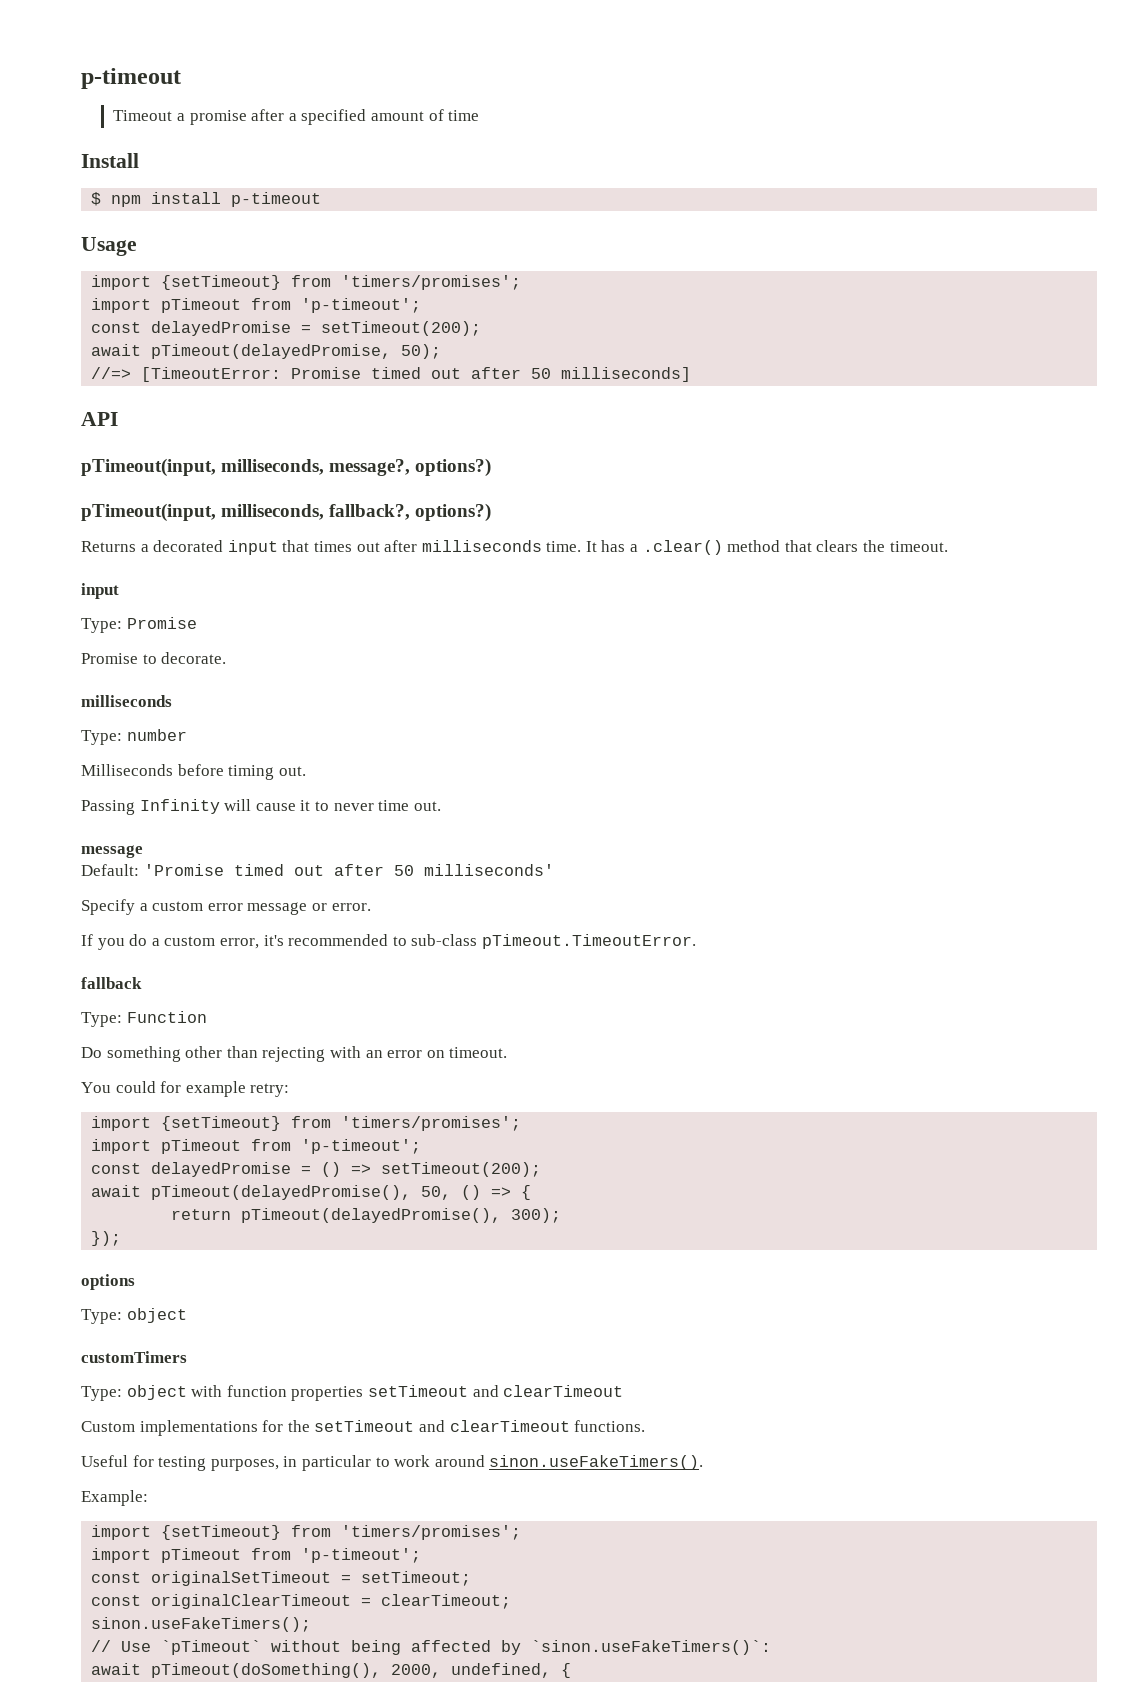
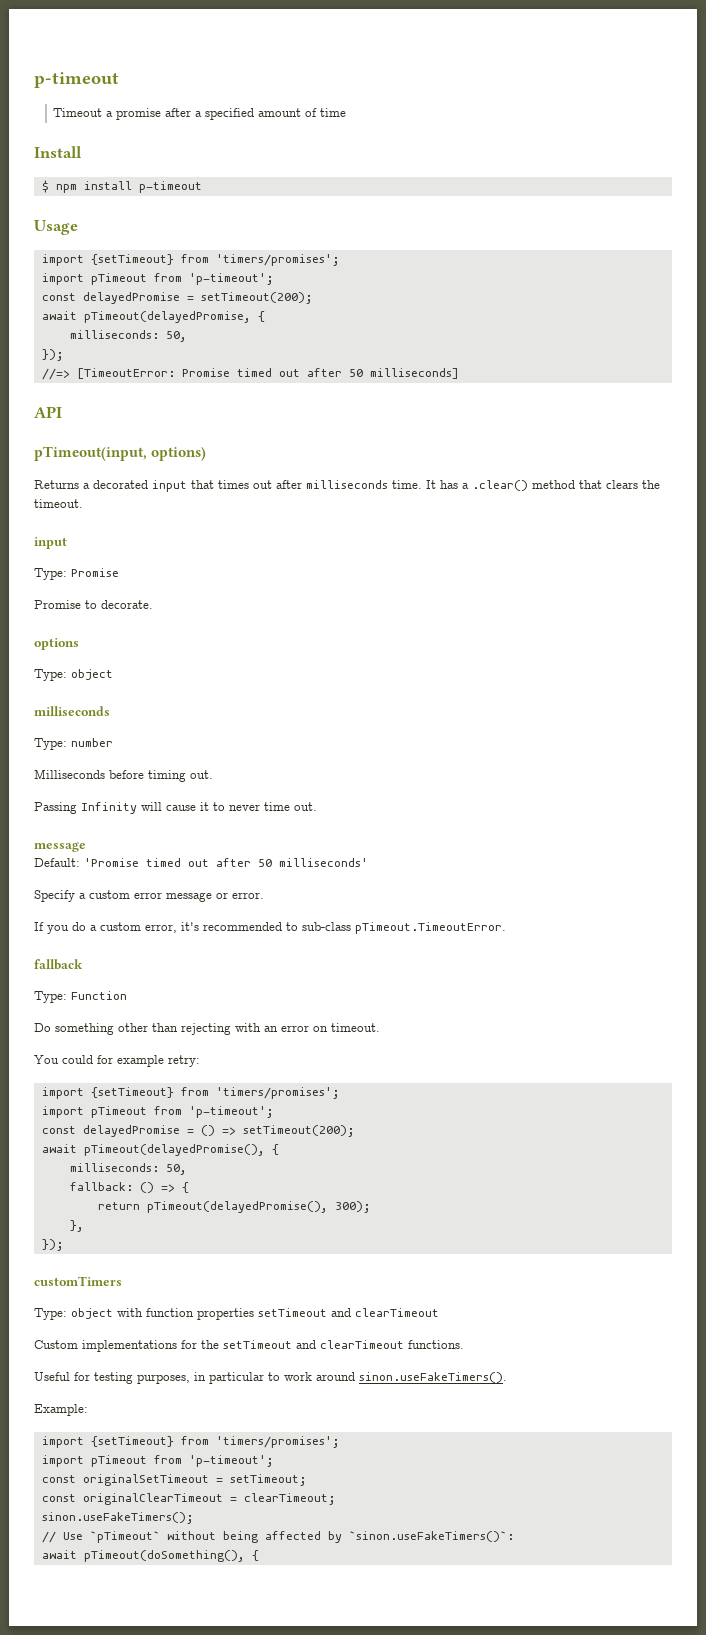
- await pTimeout(delayedPromise, 50);
+ await pTimeout(delayedPromise, {
+ milliseconds: 50,
+ });
- pTimeout(input, milliseconds, message?, options?)
- pTimeout(input, milliseconds, fallback?, options?)
+ pTimeout(input, options)
+ options
+ Type: object
- await pTimeout(delayedPromise(), 50, () => {
+ await pTimeout(delayedPromise(), {
+ milliseconds: 50,
+ fallback: () => {
+ },
  });
- options
- Type: object
- await pTimeout(doSomething(), 2000, undefined, {
+ await pTimeout(doSomething(), {

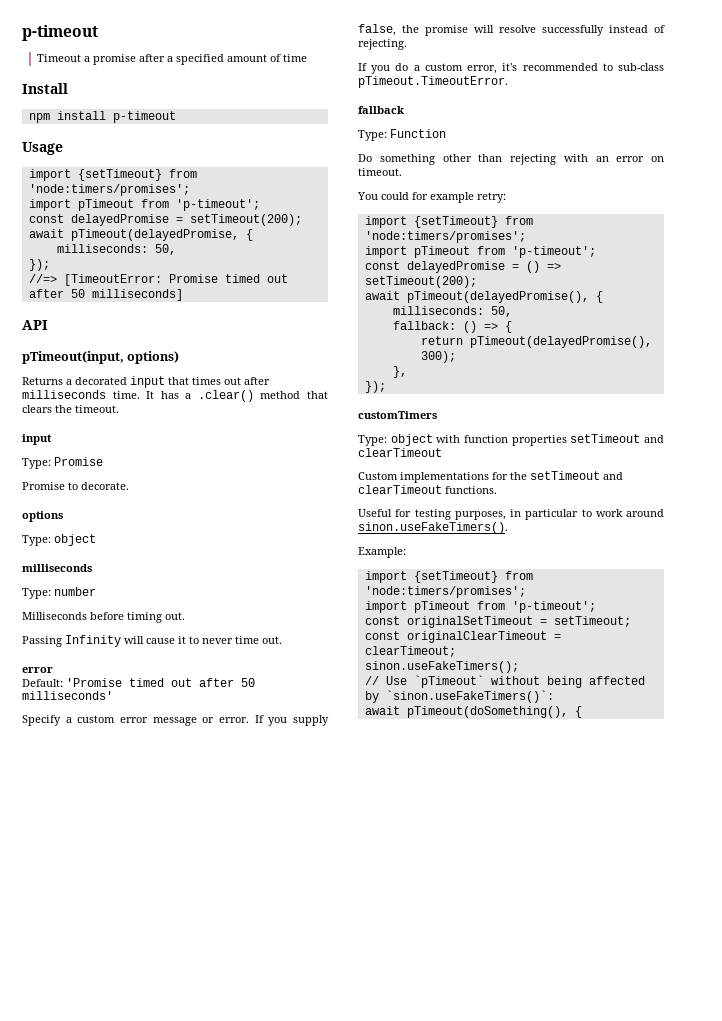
- $ npm install p-timeout
+ npm install p-timeout
  Usage
- import {setTimeout} from 'timers/promises';
+ import {setTimeout} from 'node:timers/promises';
  Passing Infinity will cause it to never time out.
- message
+ error
+ If you supply false, the promise will resolve successfully instead of rejecting.
  You could for example retry:
- import {setTimeout} from 'timers/promises';
+ import {setTimeout} from 'node:timers/promises';
  Example:
- import {setTimeout} from 'timers/promises';
+ import {setTimeout} from 'node:timers/promises';

